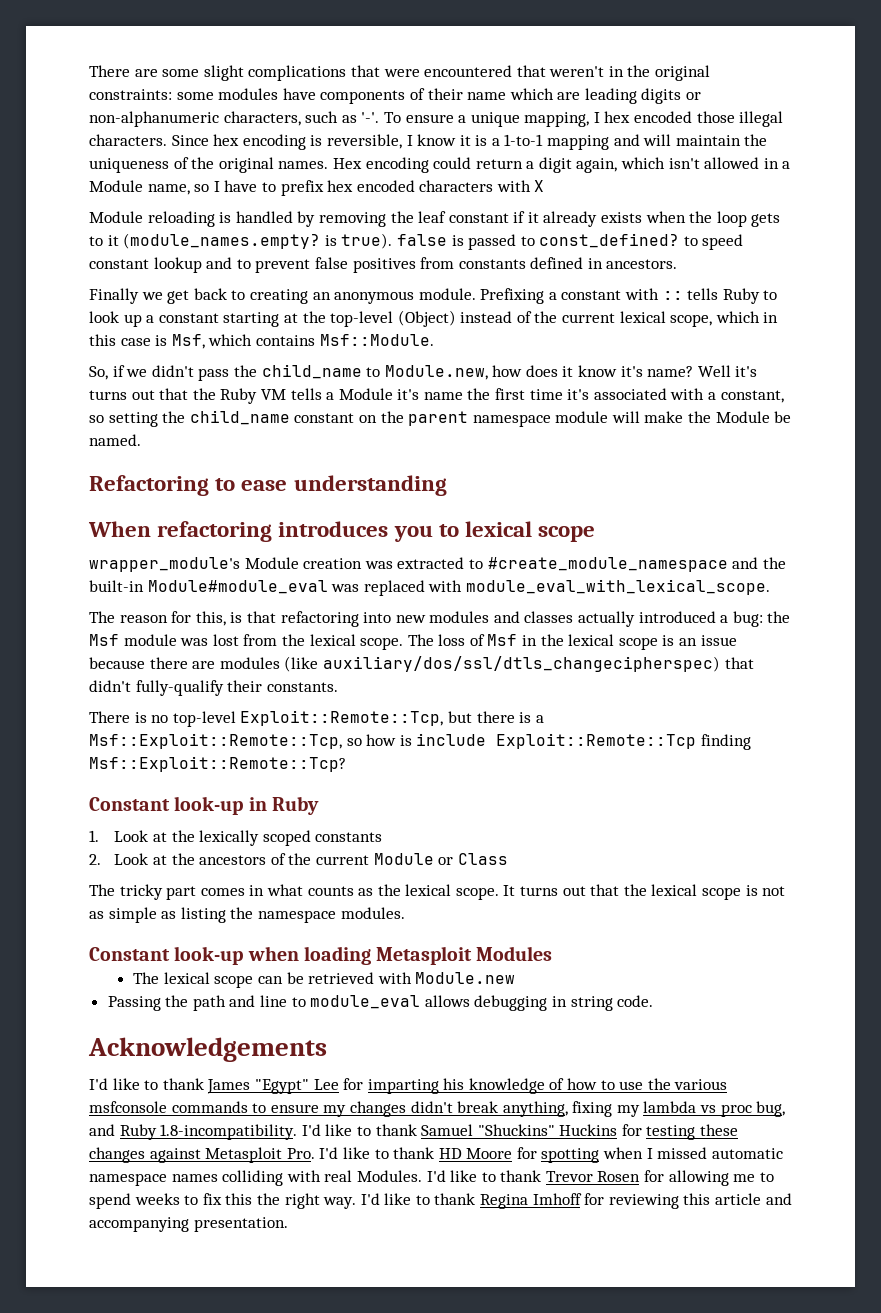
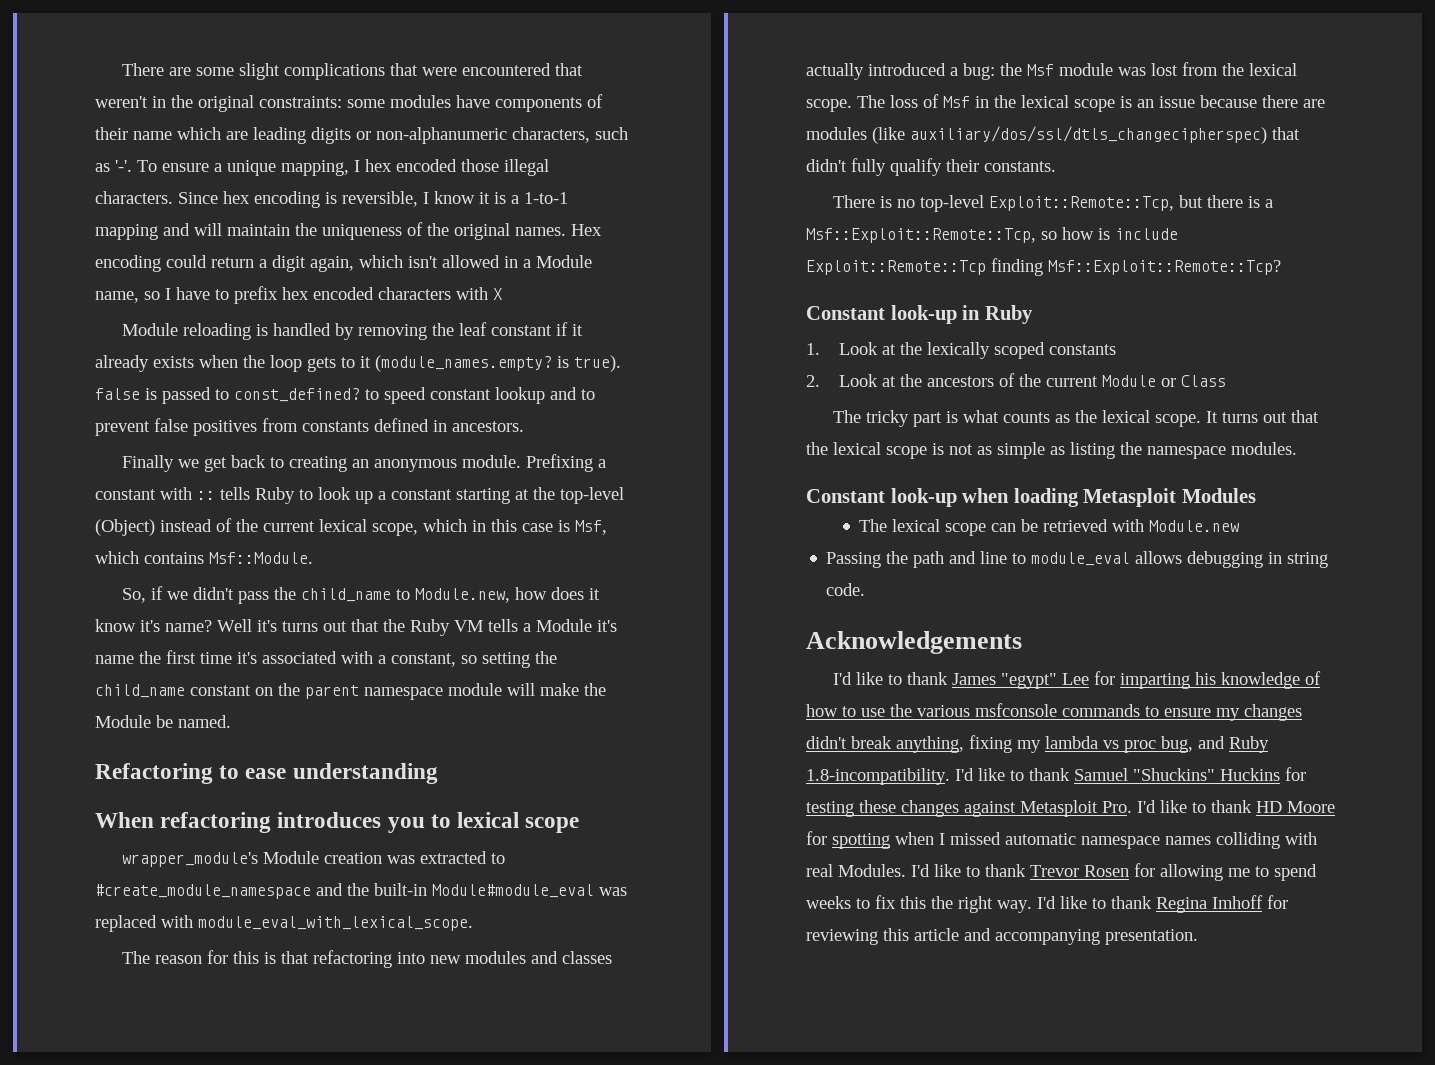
- The reason for this, is that refactoring into new modules and classes actually introduced a bug: the Msf module was lost from the lexical scope.
+ The reason for this is that refactoring into new modules and classes actually introduced a bug: the Msf module was lost from the lexical scope.
- The loss of Msf in the lexical scope is an issue because there are modules (like auxiliary/dos/ssl/dtls_changecipherspec) that didn't fully-qualify their constants.
+ The loss of Msf in the lexical scope is an issue because there are modules (like auxiliary/dos/ssl/dtls_changecipherspec) that didn't fully qualify their constants.
- The tricky part comes in what counts as the lexical scope.
+ The tricky part is what counts as the lexical scope.
- I'd like to thank James "Egypt" Lee for imparting his knowledge of how to use the various msfconsole commands to ensure my changes didn't break anything, fixing my lambda vs proc bug, and Ruby 1.8-incompatibility. I'd like to thank Samuel "Shuckins" Huckins for testing these changes against Metasploit Pro. I'd like to thank HD Moore for spotting when I missed automatic namespace names colliding with real Modules.
+ I'd like to thank James "egypt" Lee for imparting his knowledge of how to use the various msfconsole commands to ensure my changes didn't break anything, fixing my lambda vs proc bug, and Ruby 1.8-incompatibility. I'd like to thank Samuel "Shuckins" Huckins for testing these changes against Metasploit Pro. I'd like to thank HD Moore for spotting when I missed automatic namespace names colliding with real Modules.

